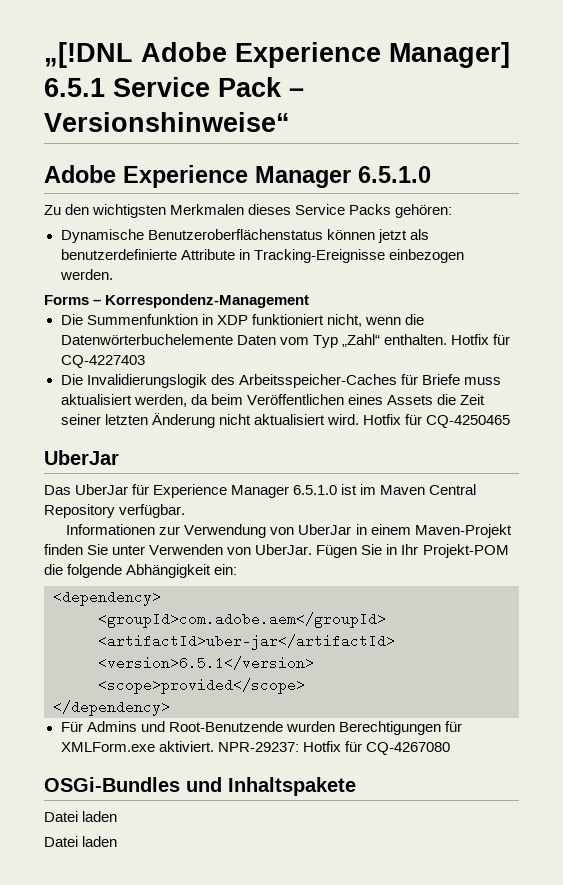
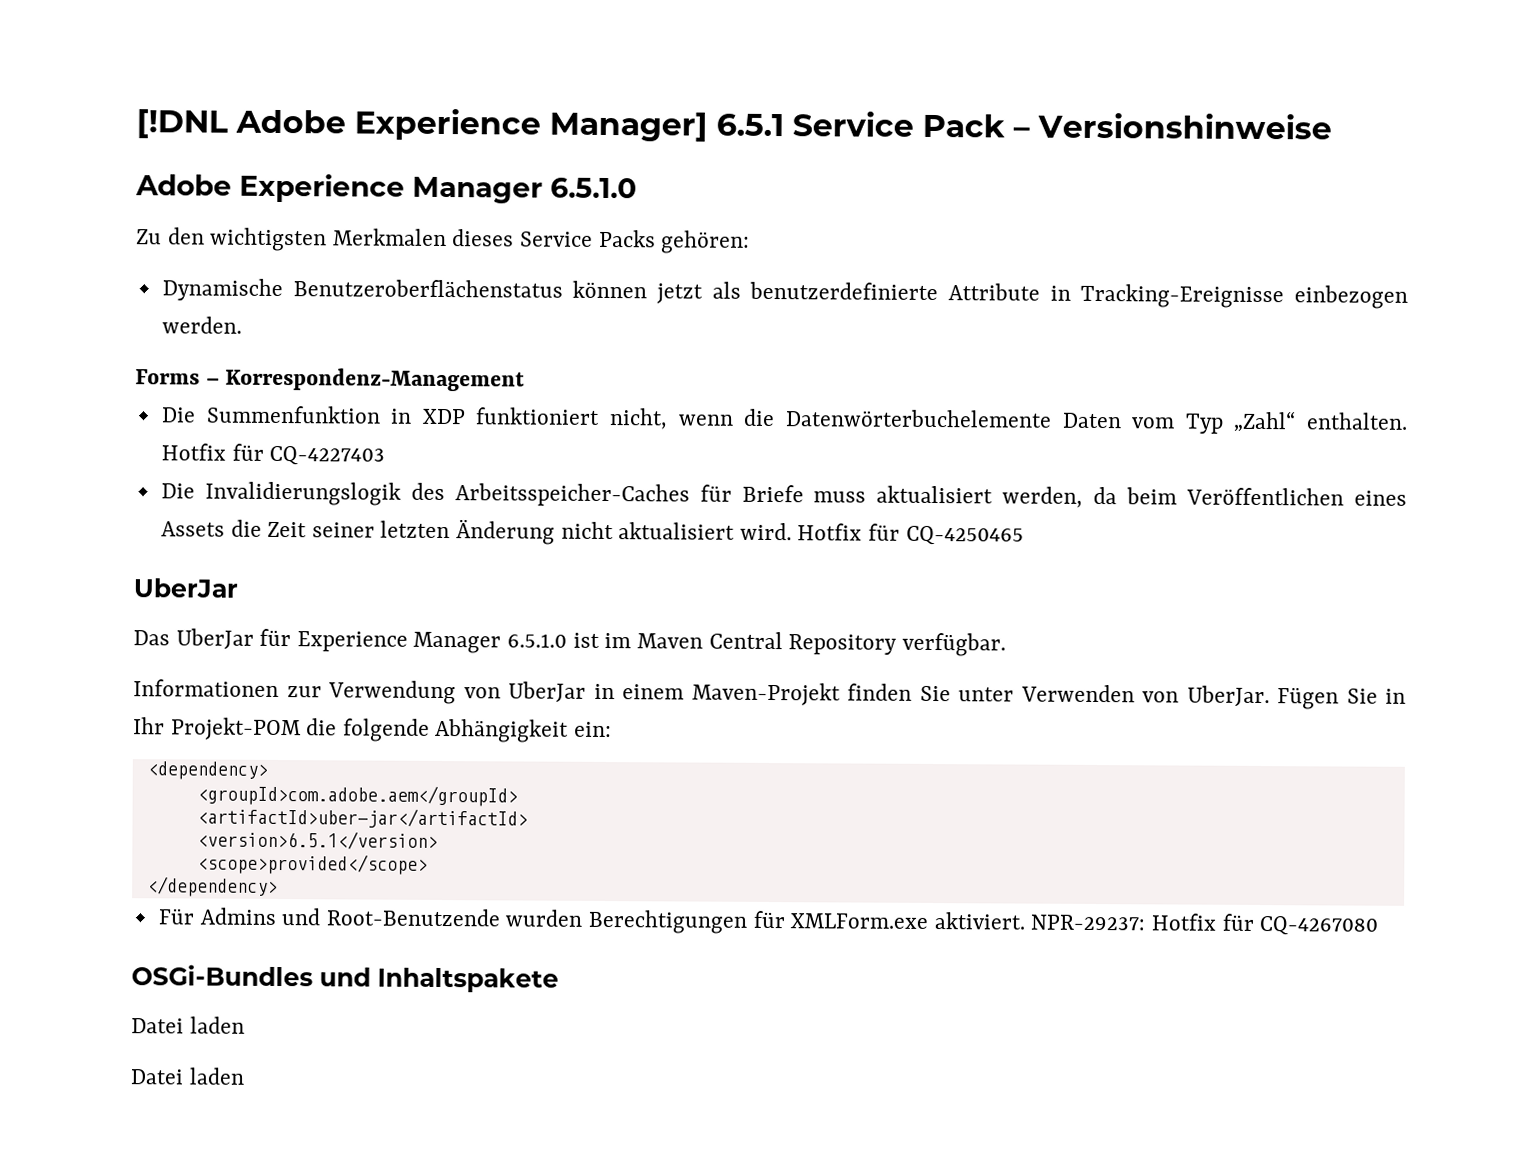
- „[!DNL Adobe Experience Manager] 6.5.1 Service Pack – Versionshinweise“
+ [!DNL Adobe Experience Manager] 6.5.1 Service Pack – Versionshinweise

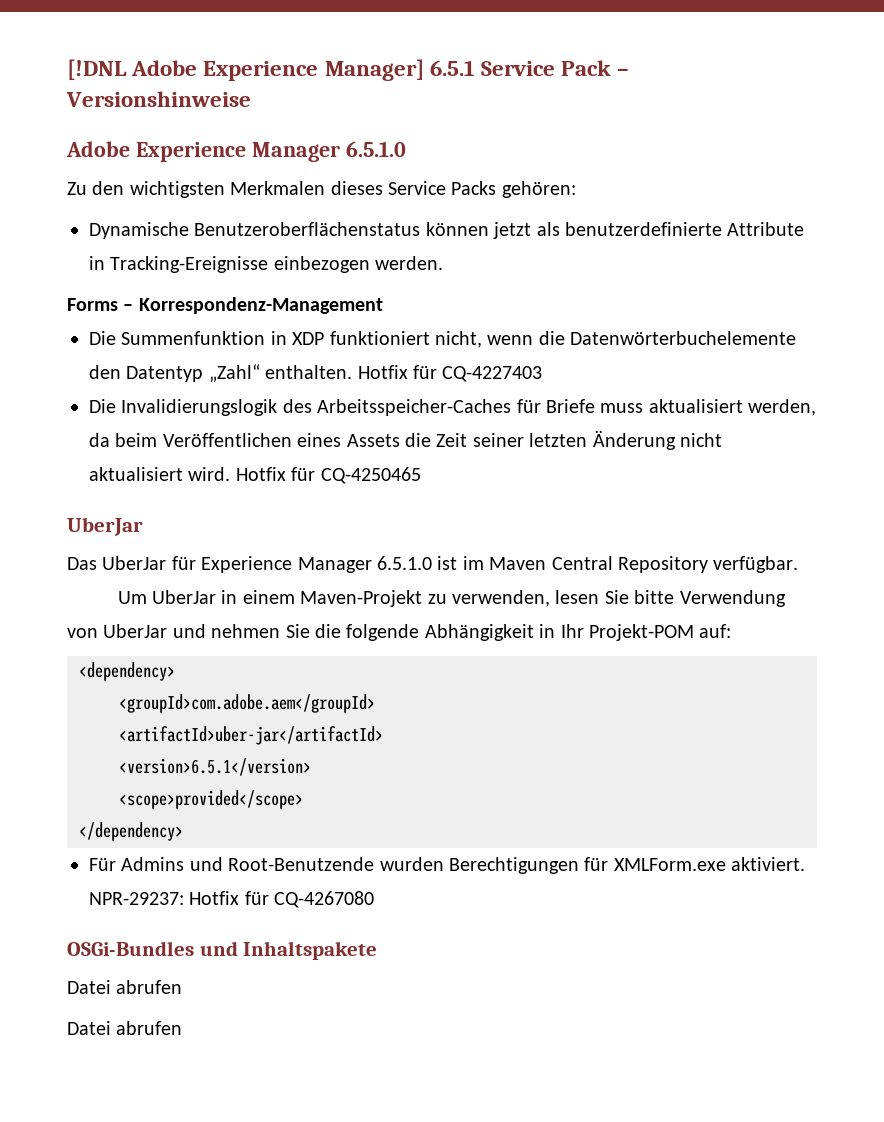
- Die Summenfunktion in XDP funktioniert nicht, wenn die Datenwörterbuchelemente Daten vom Typ „Zahl“ enthalten.
+ Die Summenfunktion in XDP funktioniert nicht, wenn die Datenwörterbuchelemente den Datentyp „Zahl“ enthalten.
- Informationen zur Verwendung von UberJar in einem Maven-Projekt finden Sie unter Verwenden von UberJar. Fügen Sie in Ihr Projekt-POM die folgende Abhängigkeit ein:
+ Um UberJar in einem Maven-Projekt zu verwenden, lesen Sie bitte Verwendung von UberJar und nehmen Sie die folgende Abhängigkeit in Ihr Projekt-POM auf:
  OSGi-Bundles und Inhaltspakete
- Datei laden
- Datei laden
+ Datei abrufen
+ Datei abrufen

